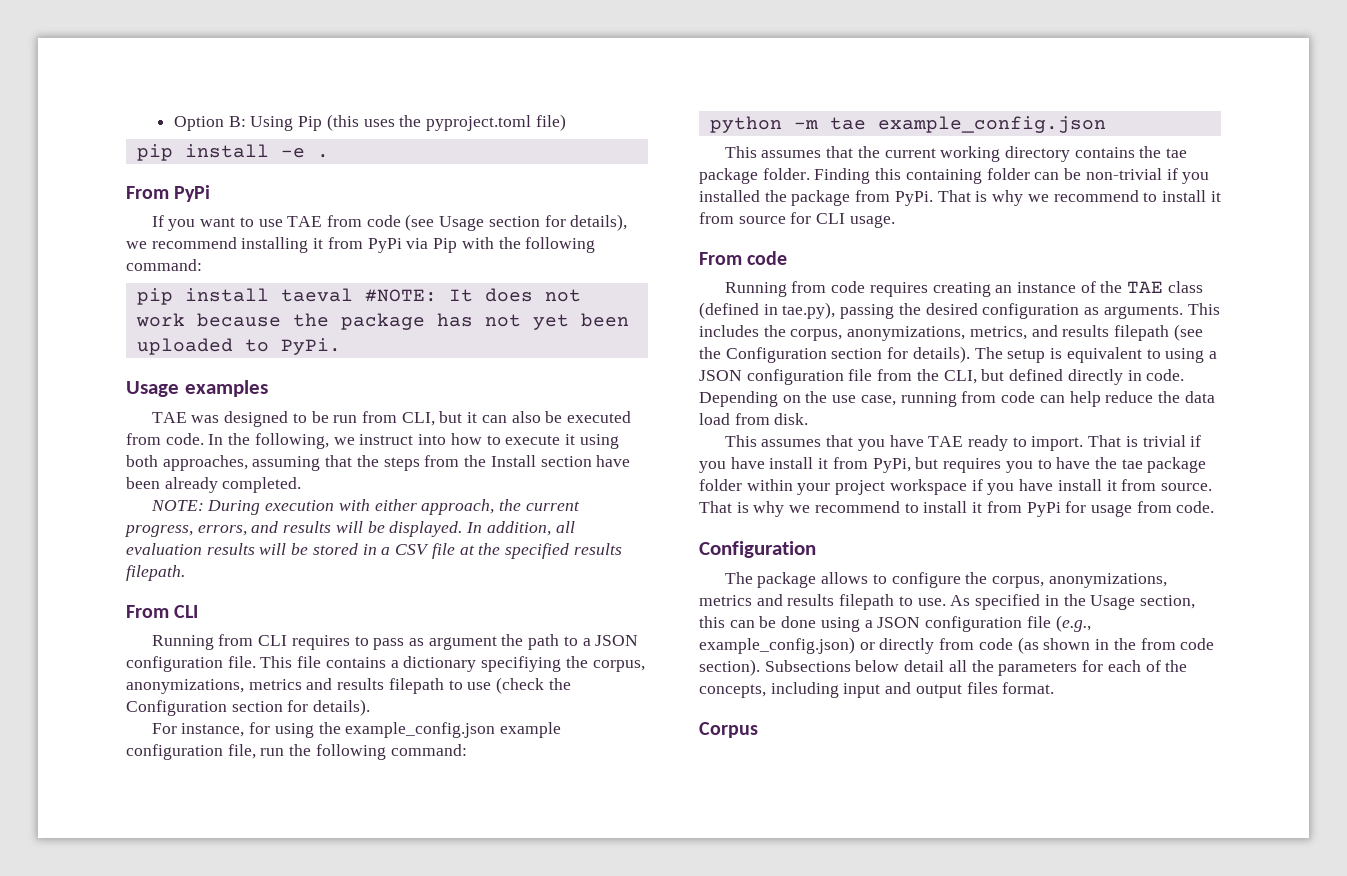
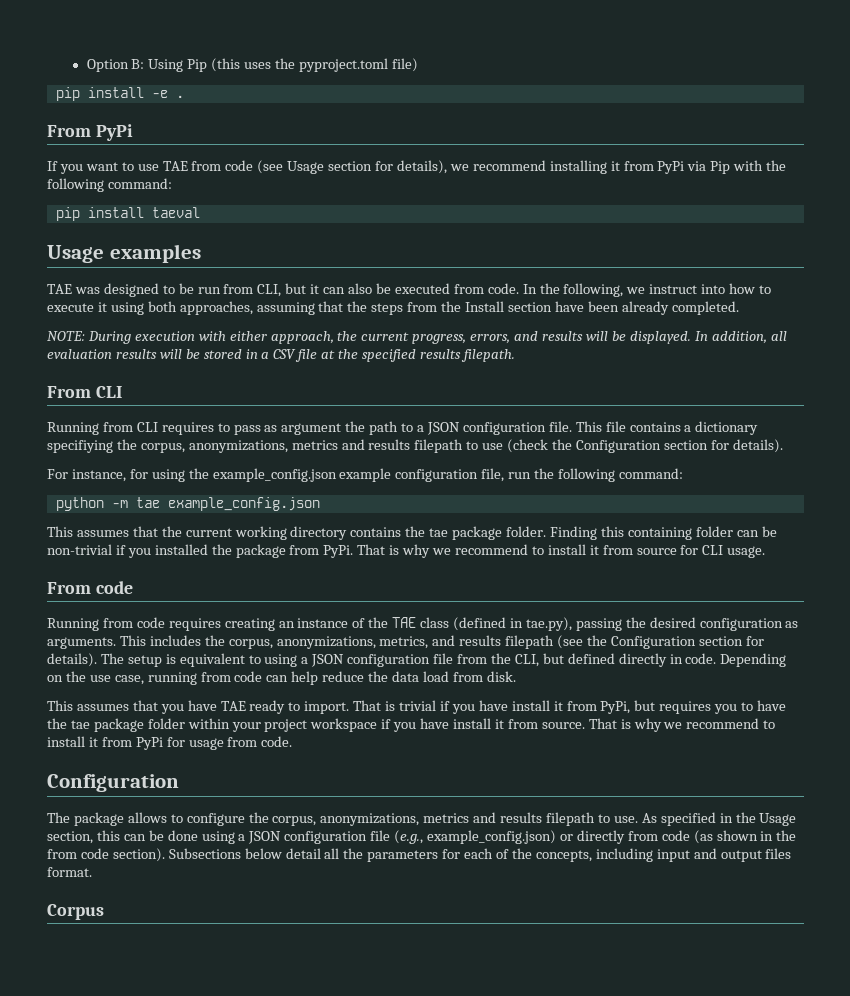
- pip install taeval #NOTE: It does not work because the package has not yet been uploaded to PyPi.
+ pip install taeval

